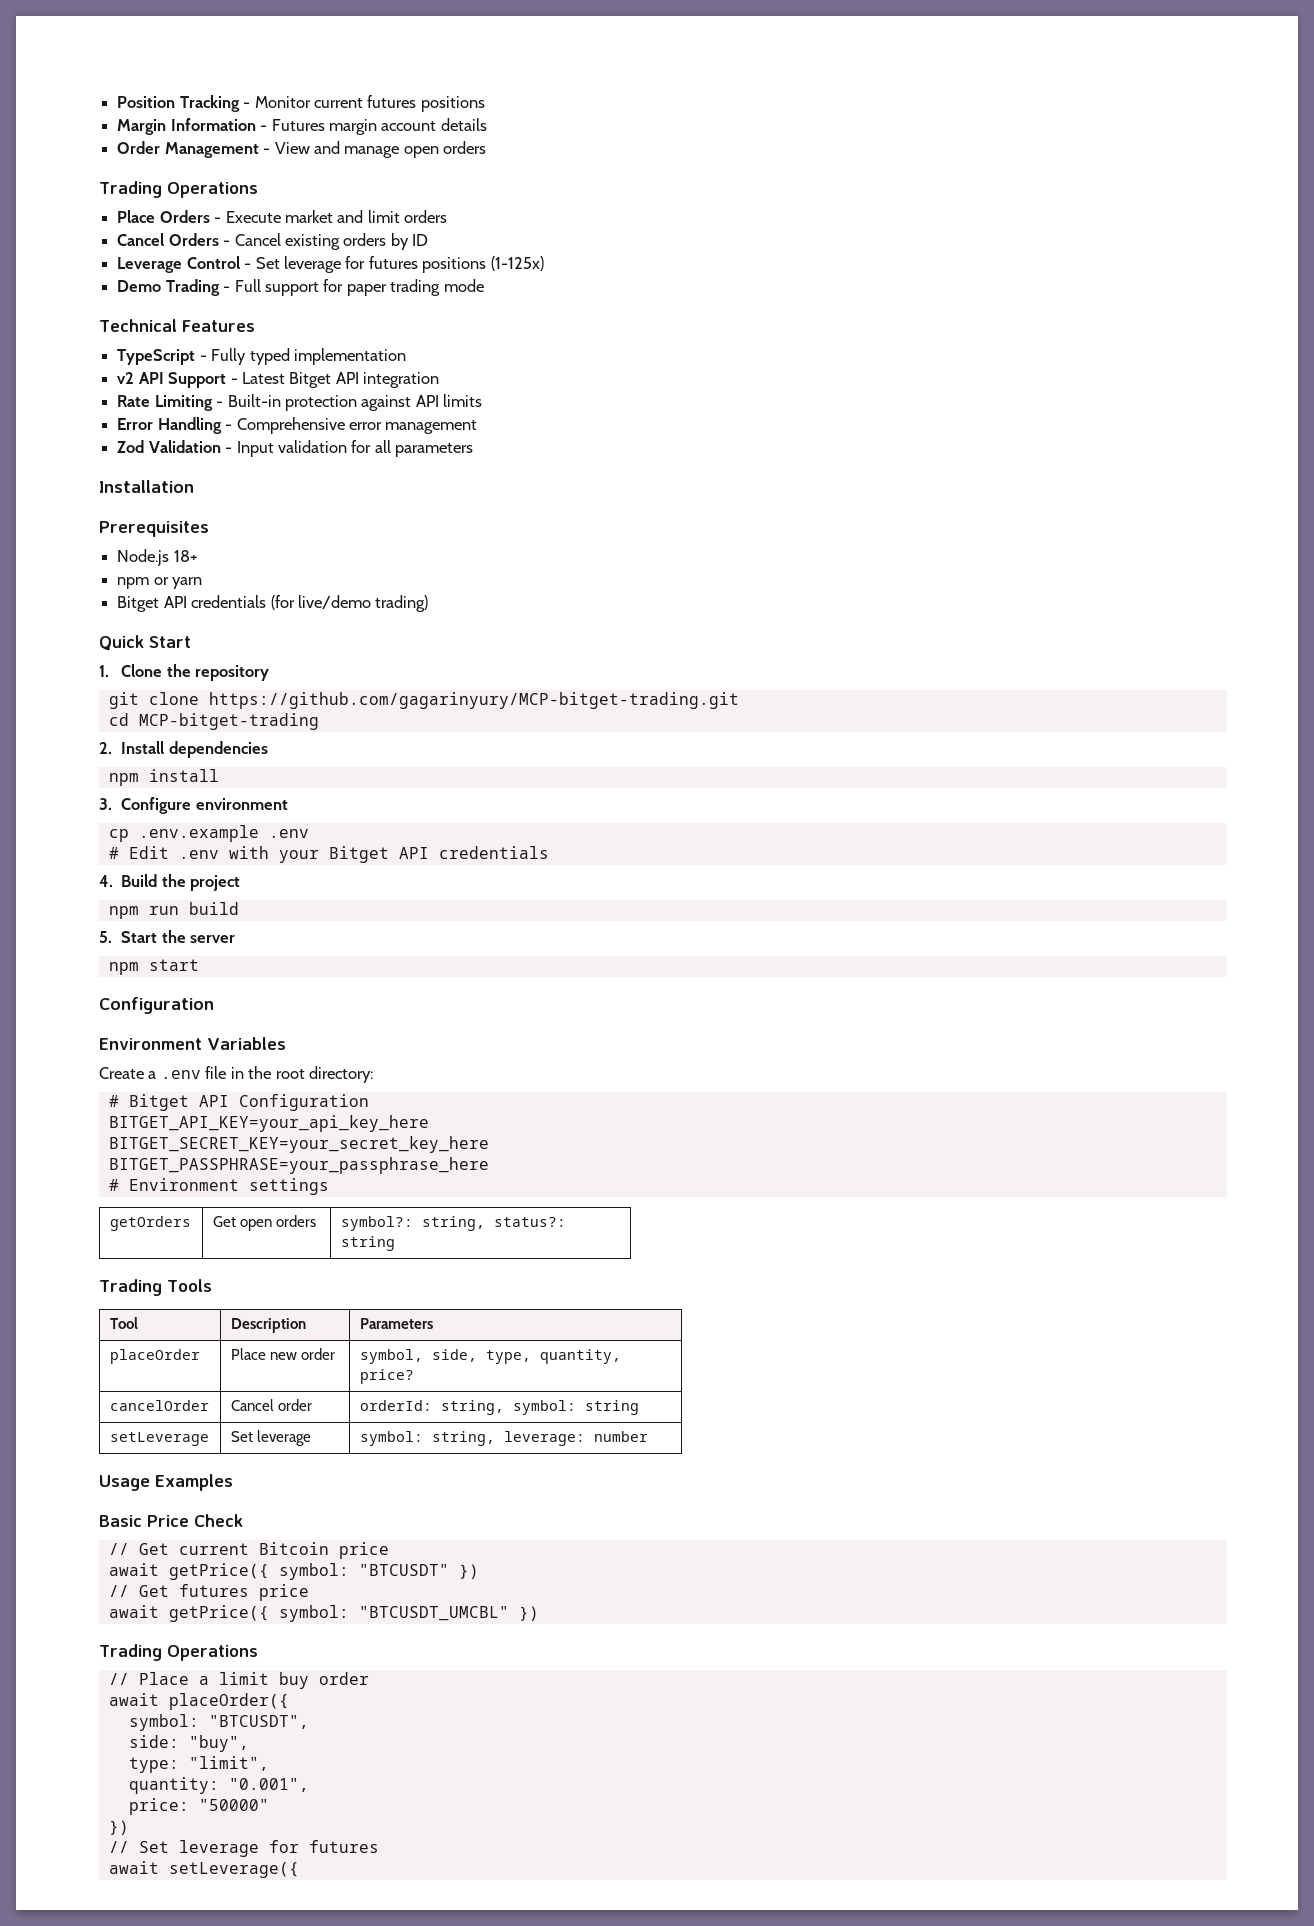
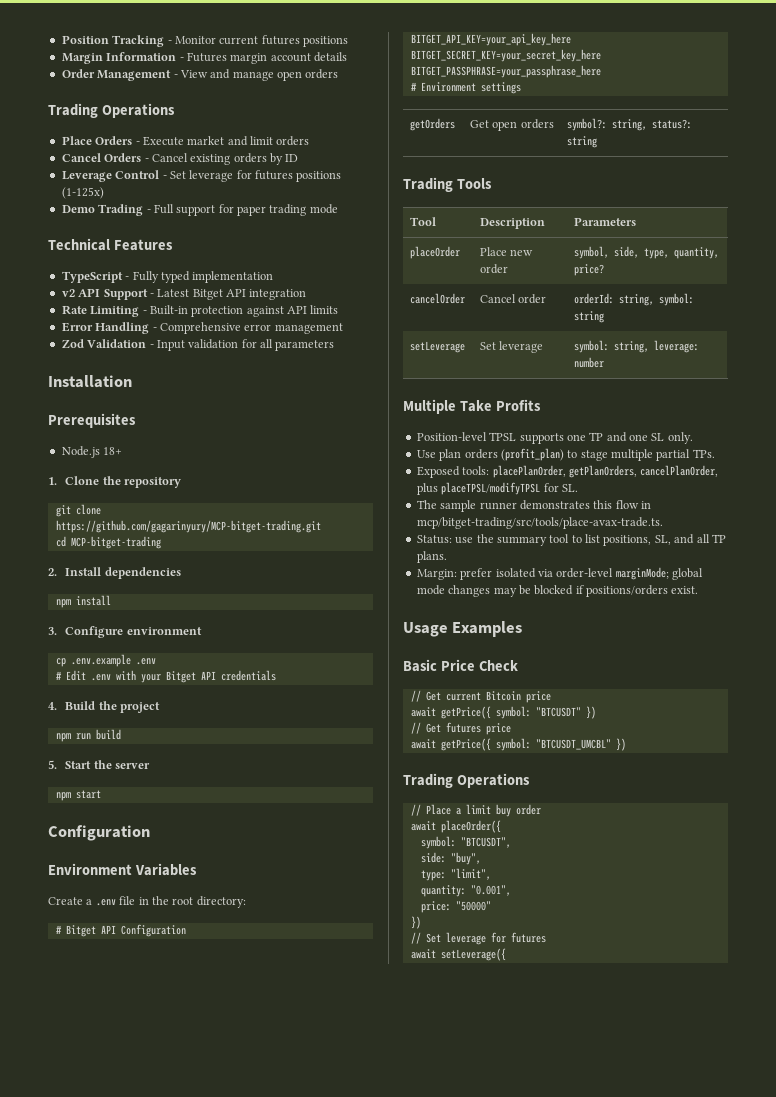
- npm or yarn
- Bitget API credentials (for live/demo trading)
- Quick Start
+ Multiple Take Profits
+ Position-level TPSL supports one TP and one SL only.
+ Use plan orders (profit_plan) to stage multiple partial TPs.
+ Exposed tools: placePlanOrder, getPlanOrders, cancelPlanOrder, plus placeTPSL/modifyTPSL for SL.
+ The sample runner demonstrates this flow in mcp/bitget-trading/src/tools/place-avax-trade.ts.
+ Status: use the summary tool to list positions, SL, and all TP plans.
+ Margin: prefer isolated via order-level marginMode; global mode changes may be blocked if positions/orders exist.

